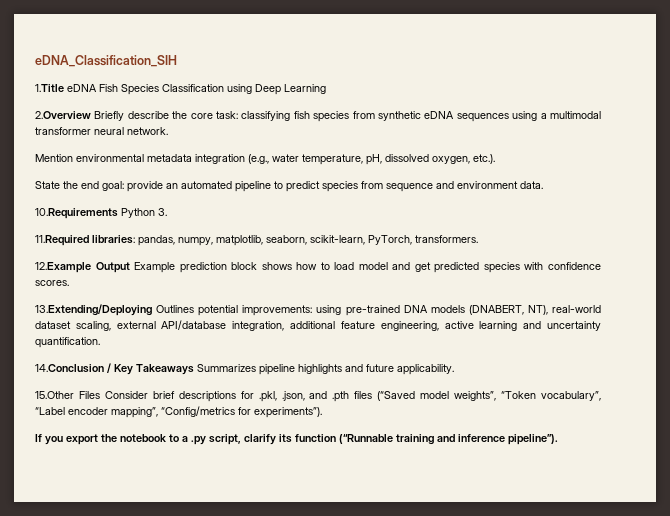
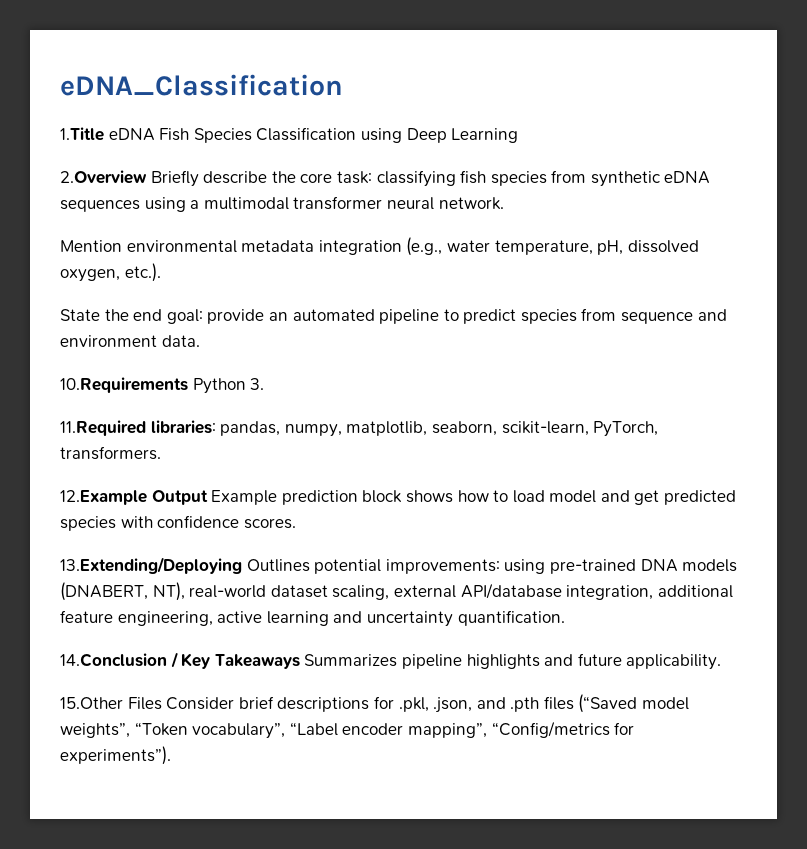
- eDNA_Classification_SIH
+ eDNA_Classification
- If you export the notebook to a .py script, clarify its function (“Runnable training and inference pipeline”).

